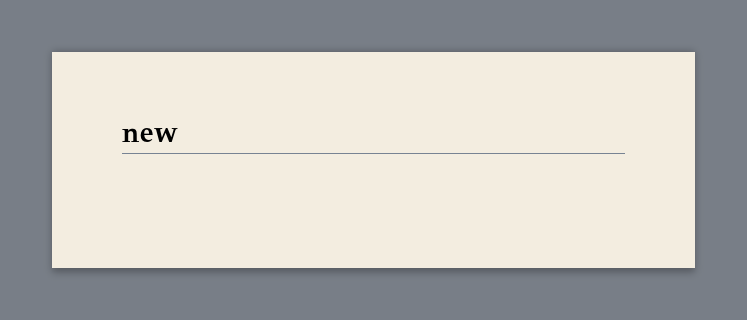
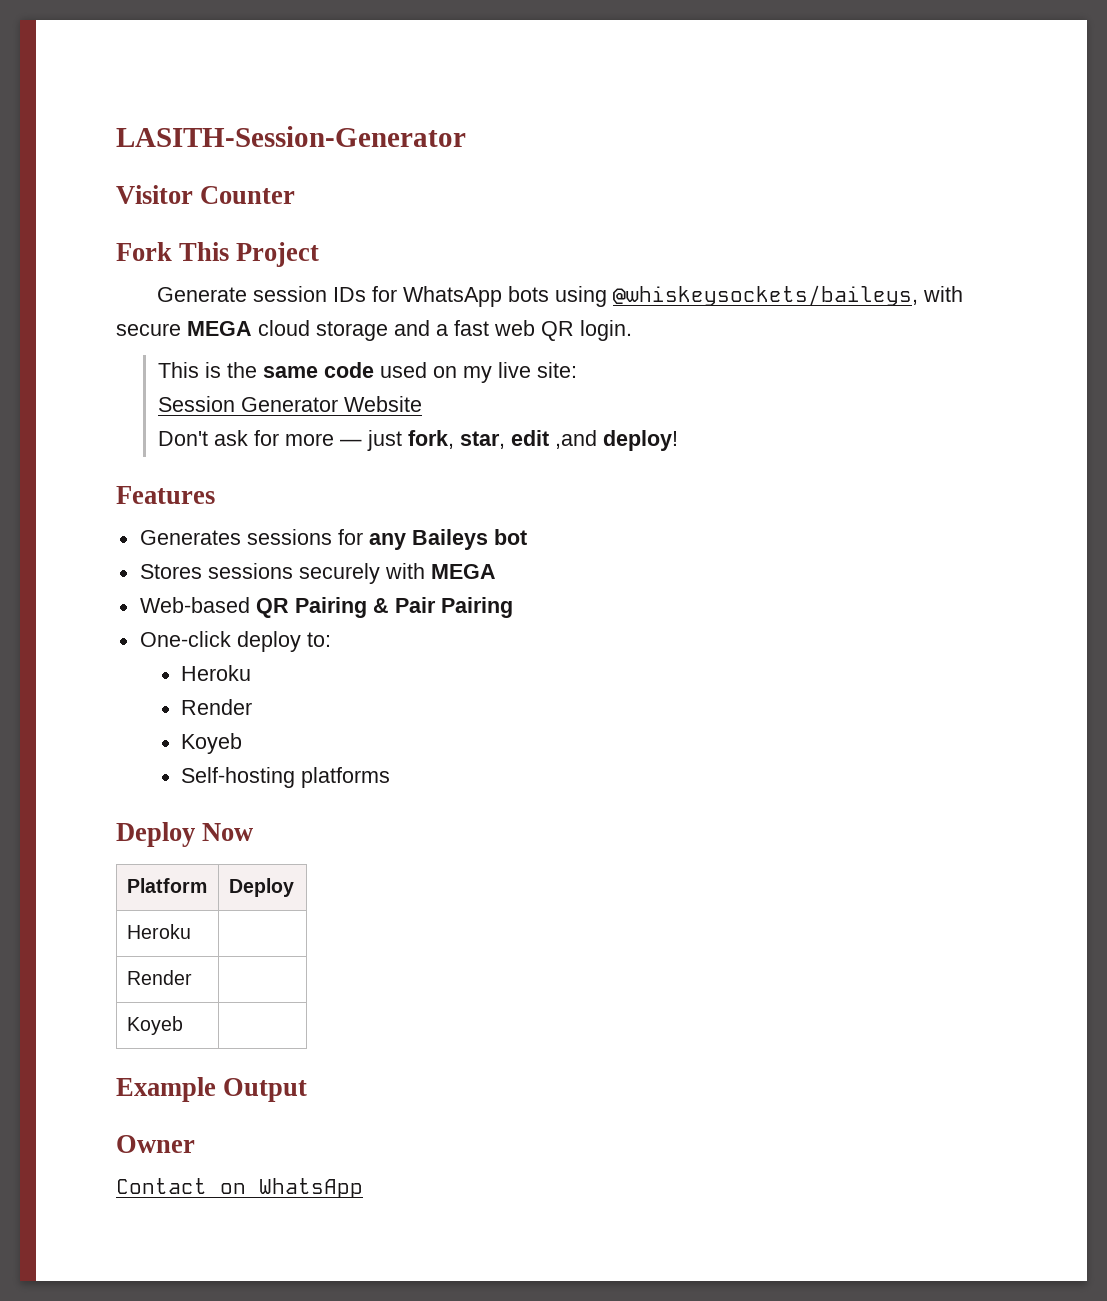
- new
+ LASITH-Session-Generator
+ Visitor Counter
+ Fork This Project
+ Generate session IDs for WhatsApp bots using @whiskeysockets/baileys, with secure MEGA cloud storage and a fast web QR login.
+ This is the same code used on my live site:
+ Session Generator Website
+ Don't ask for more — just fork, star, edit ,and deploy!
+ Features
+ Generates sessions for any Baileys bot
+ Stores sessions securely with MEGA
+ Web-based QR Pairing & Pair Pairing
+ One-click deploy to:
+ Heroku
+ Render
+ Koyeb
+ Self-hosting platforms
+ Deploy Now
+ Platform | Deploy
+ Heroku |
+ Render |
+ Koyeb |
+ Example Output
+ Owner
+ Contact on WhatsApp

